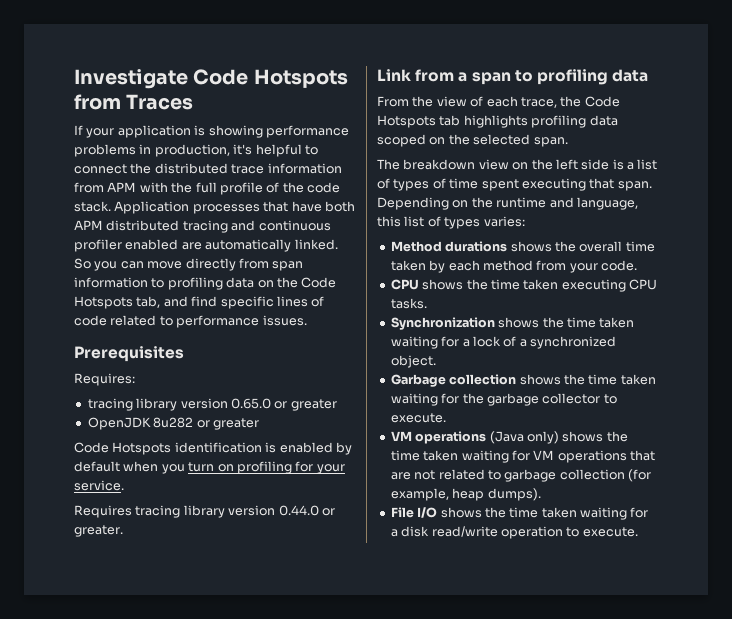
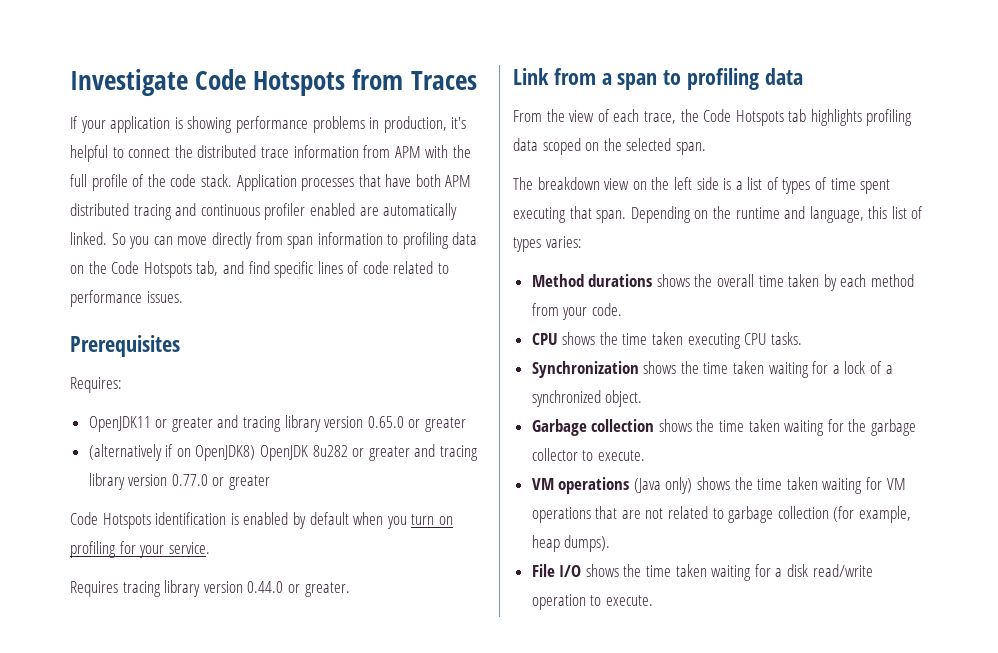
- tracing library version 0.65.0 or greater
+ OpenJDK11 or greater and tracing library version 0.65.0 or greater
- OpenJDK 8u282 or greater
+ (alternatively if on OpenJDK8) OpenJDK 8u282 or greater and tracing library version 0.77.0 or greater

